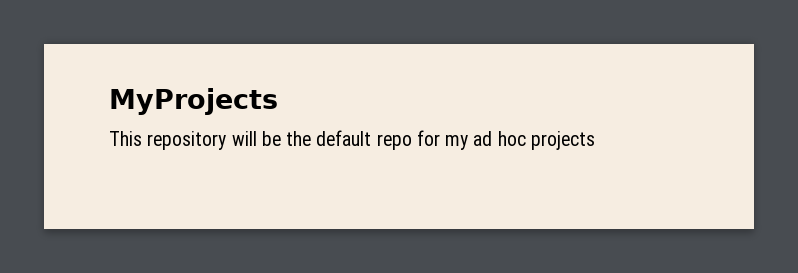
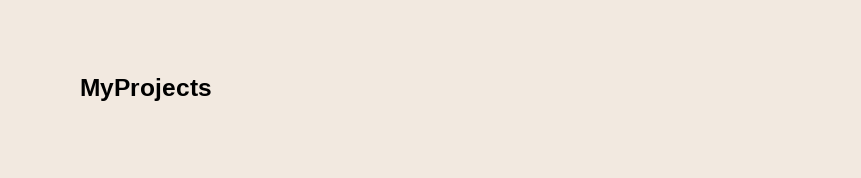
- This repository will be the default repo for my ad hoc projects

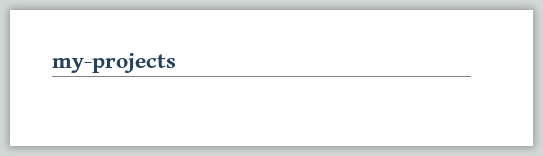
- MyProjects
+ my-projects

